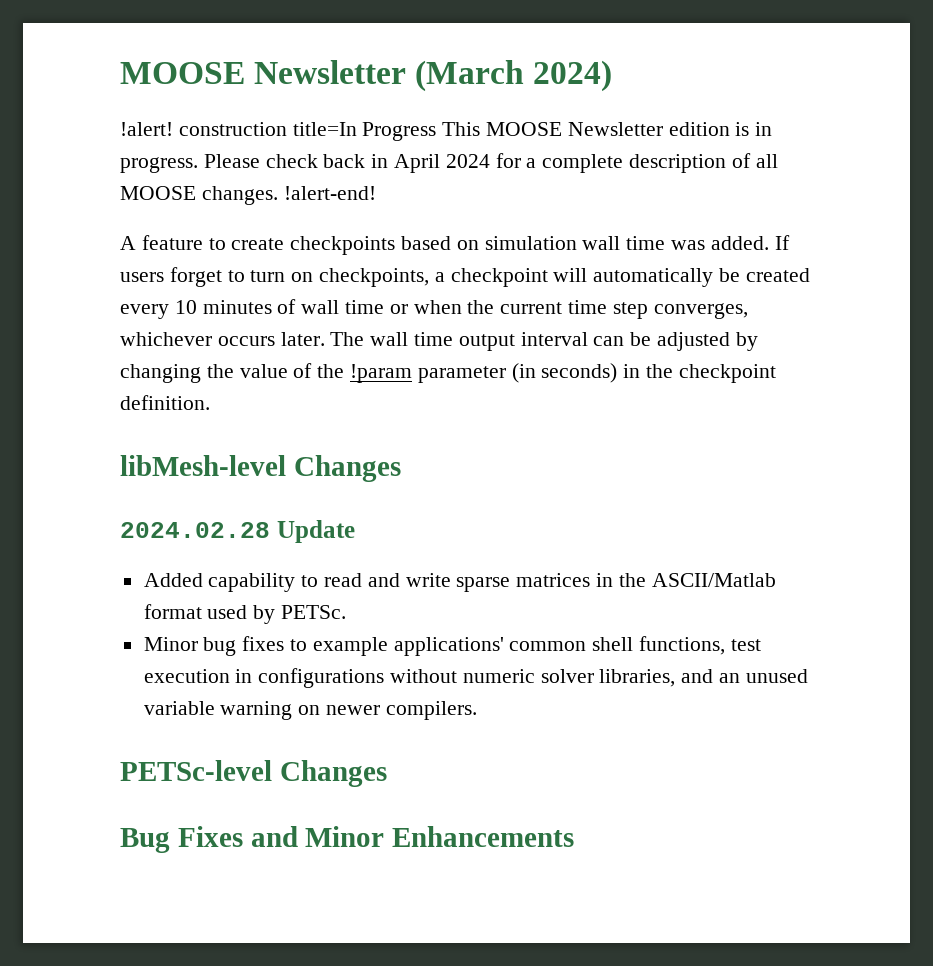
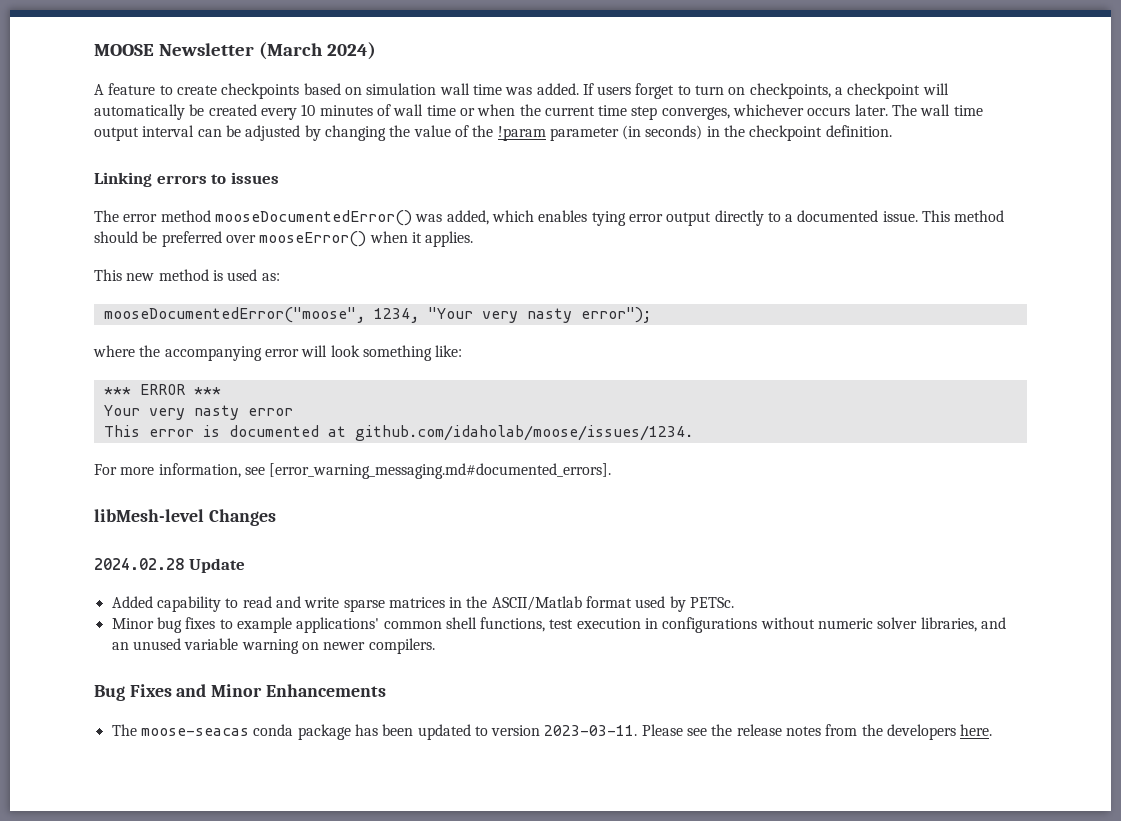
- !alert! construction title=In Progress This MOOSE Newsletter edition is in progress. Please check back in April 2024 for a complete description of all MOOSE changes. !alert-end!
+ Linking errors to issues
+ The error method mooseDocumentedError() was added, which enables tying error output directly to a documented issue. This method should be preferred over mooseError() when it applies.
+ This new method is used as:
+ mooseDocumentedError("moose", 1234, "Your very nasty error");
+ where the accompanying error will look something like:
+ *** ERROR ***
+ Your very nasty error
+ This error is documented at github.com/idaholab/moose/issues/1234.
+ For more information, see [error_warning_messaging.md#documented_errors].
- PETSc-level Changes
+ The moose-seacas conda package has been updated to version 2023-03-11. Please see the release notes from the developers here.

